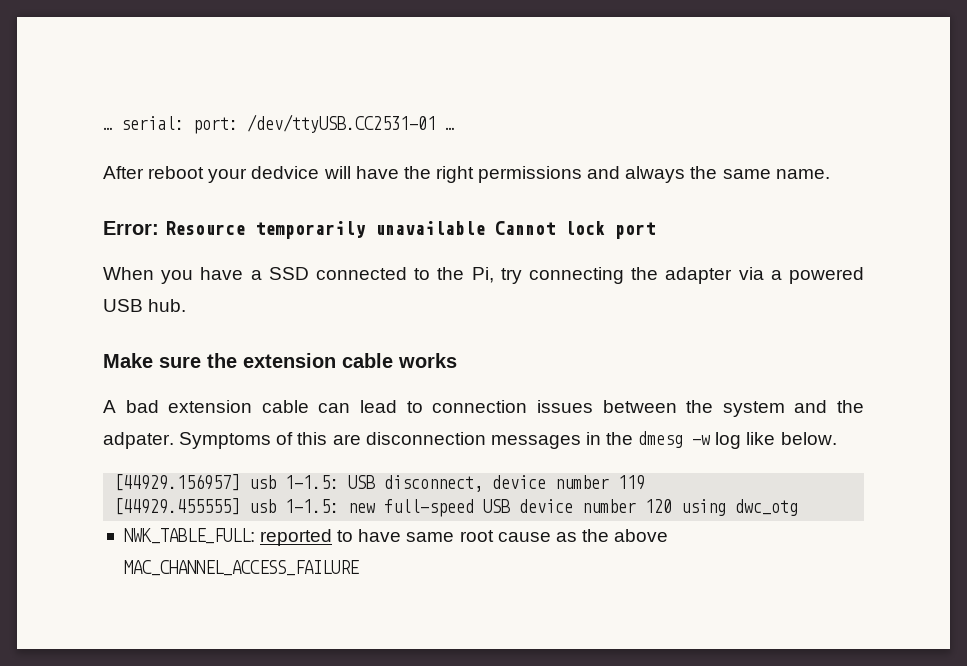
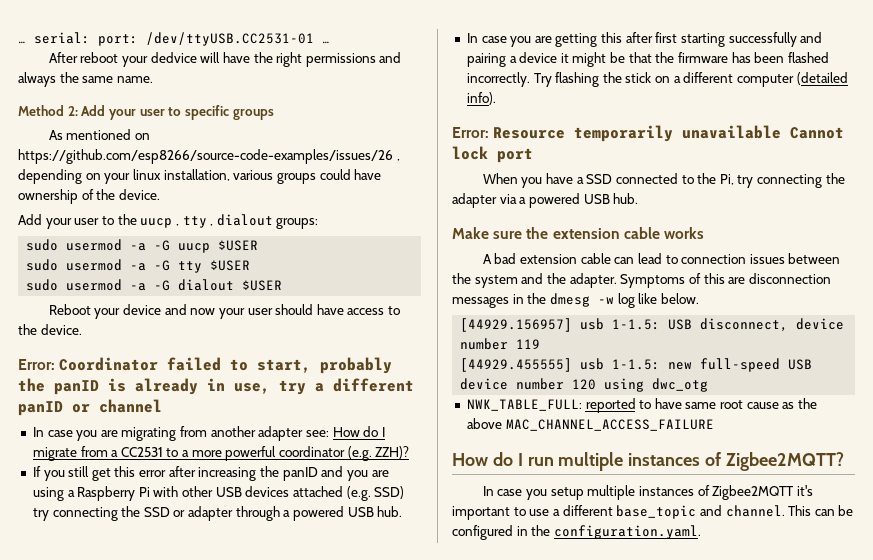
+ Method 2: Add your user to specific groups
+ As mentioned on https://github.com/esp8266/source-code-examples/issues/26 , depending on your linux installation, various groups could have ownership of the device.
+ Add your user to the uucp , tty , dialout groups:
+ sudo usermod -a -G uucp $USER
+ sudo usermod -a -G tty $USER
+ sudo usermod -a -G dialout $USER
+ Reboot your device and now your user should have access to the device.
+ Error: Coordinator failed to start, probably the panID is already in use, try a different panID or channel
+ In case you are migrating from another adapter see: How do I migrate from a CC2531 to a more powerful coordinator (e.g. ZZH)?
+ If you still get this error after increasing the panID and you are using a Raspberry Pi with other USB devices attached (e.g. SSD) try connecting the SSD or adapter through a powered USB hub.
+ In case you are getting this after first starting successfully and pairing a device it might be that the firmware has been flashed incorrectly. Try flashing the stick on a different computer (detailed info).
- A bad extension cable can lead to connection issues between the system and the adpater.
+ A bad extension cable can lead to connection issues between the system and the adapter.
+ How do I run multiple instances of Zigbee2MQTT?
+ In case you setup multiple instances of Zigbee2MQTT it's important to use a different base_topic and channel. This can be configured in the configuration.yaml.

